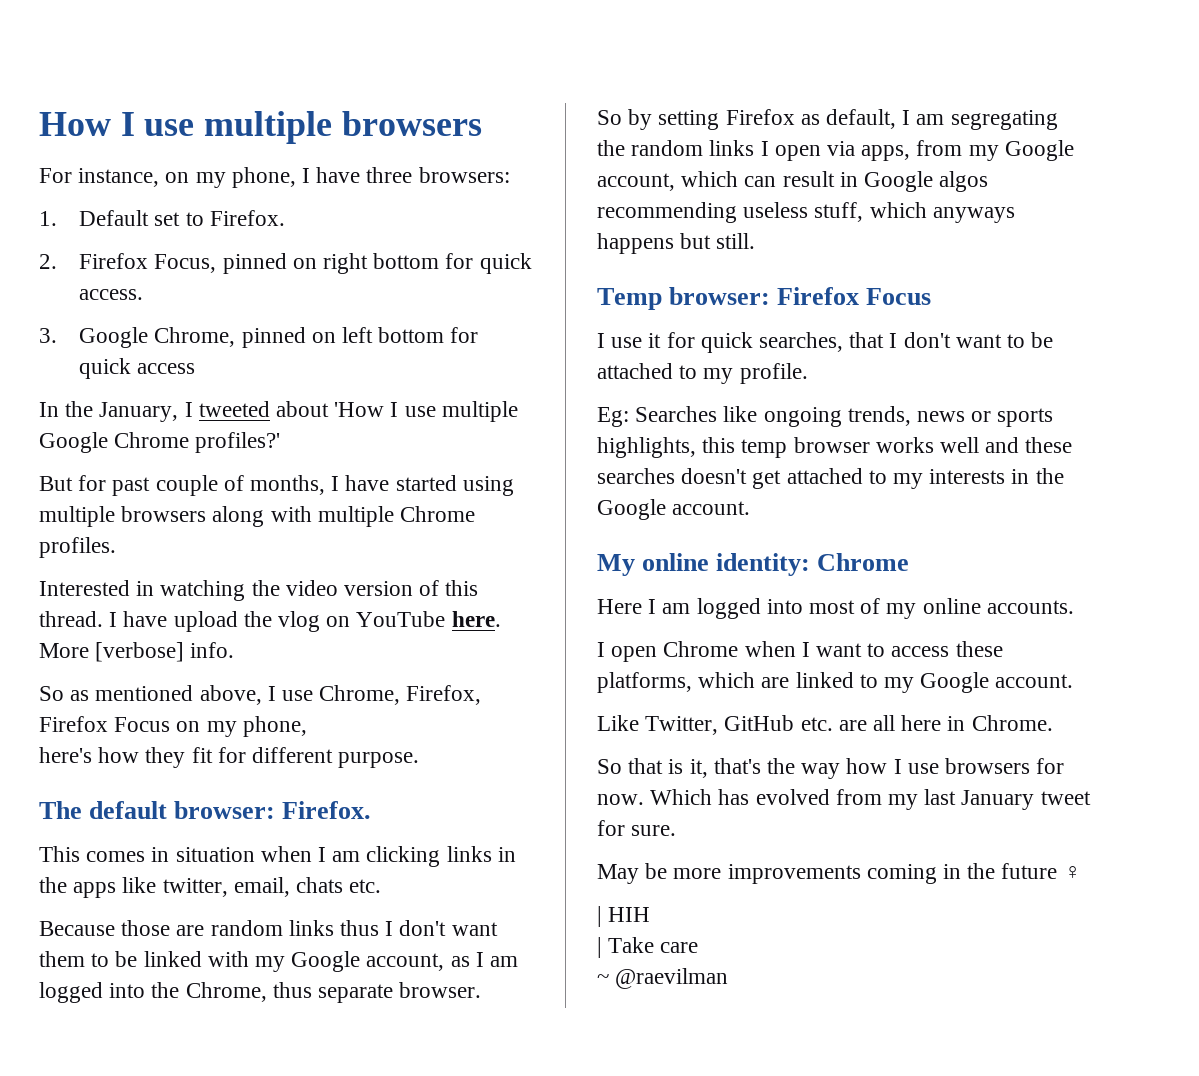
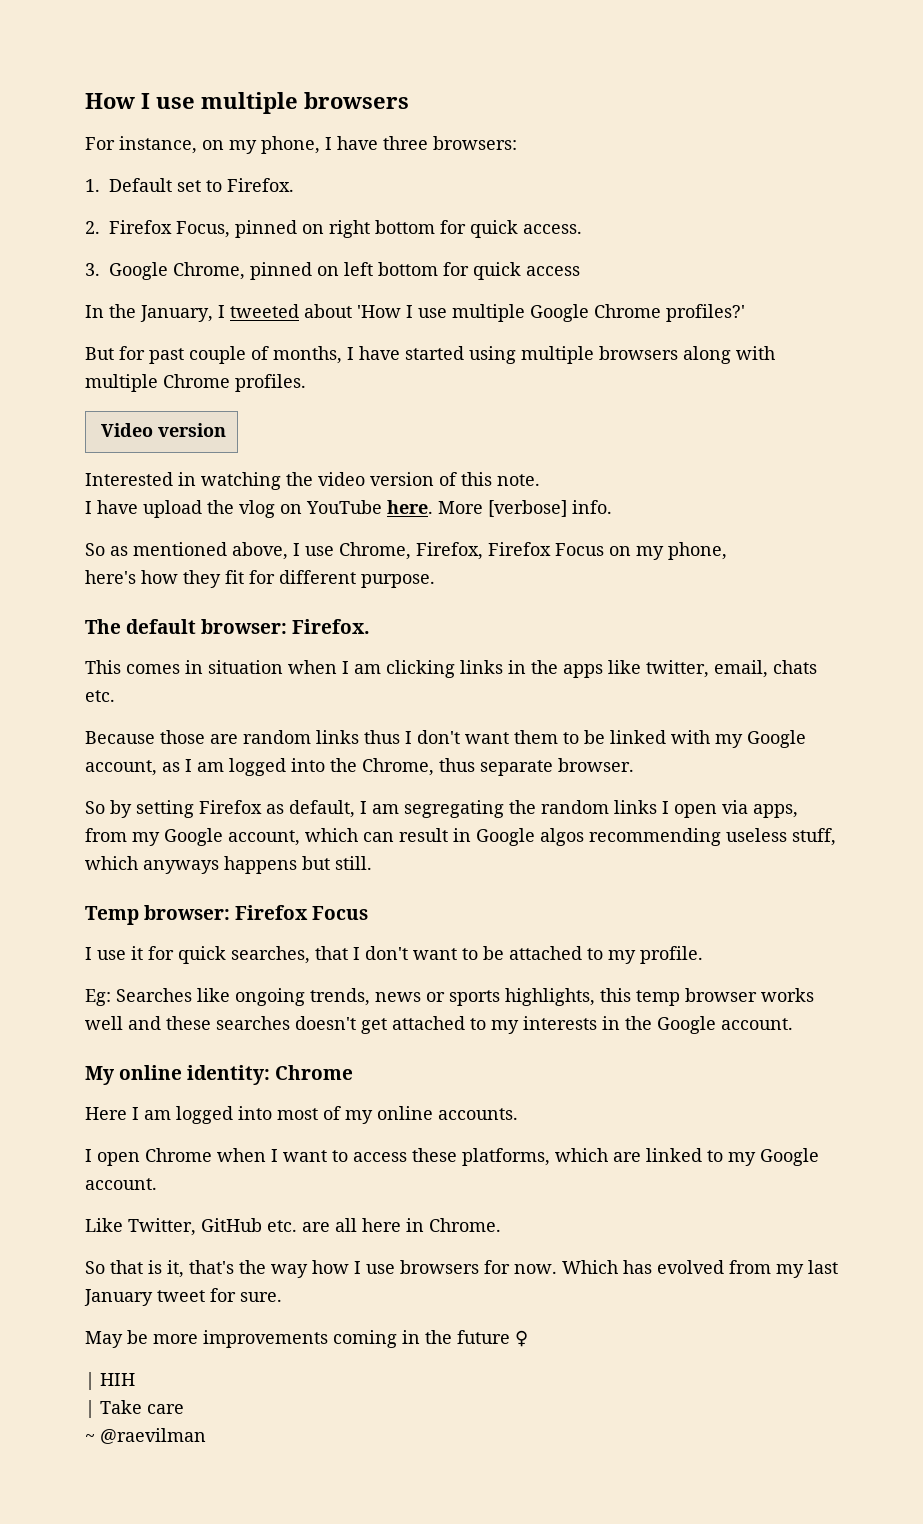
+ Video version
- Interested in watching the video version of this thread. I have upload the vlog on YouTube here.
+ Interested in watching the video version of this note.
+ I have upload the vlog on YouTube here.

